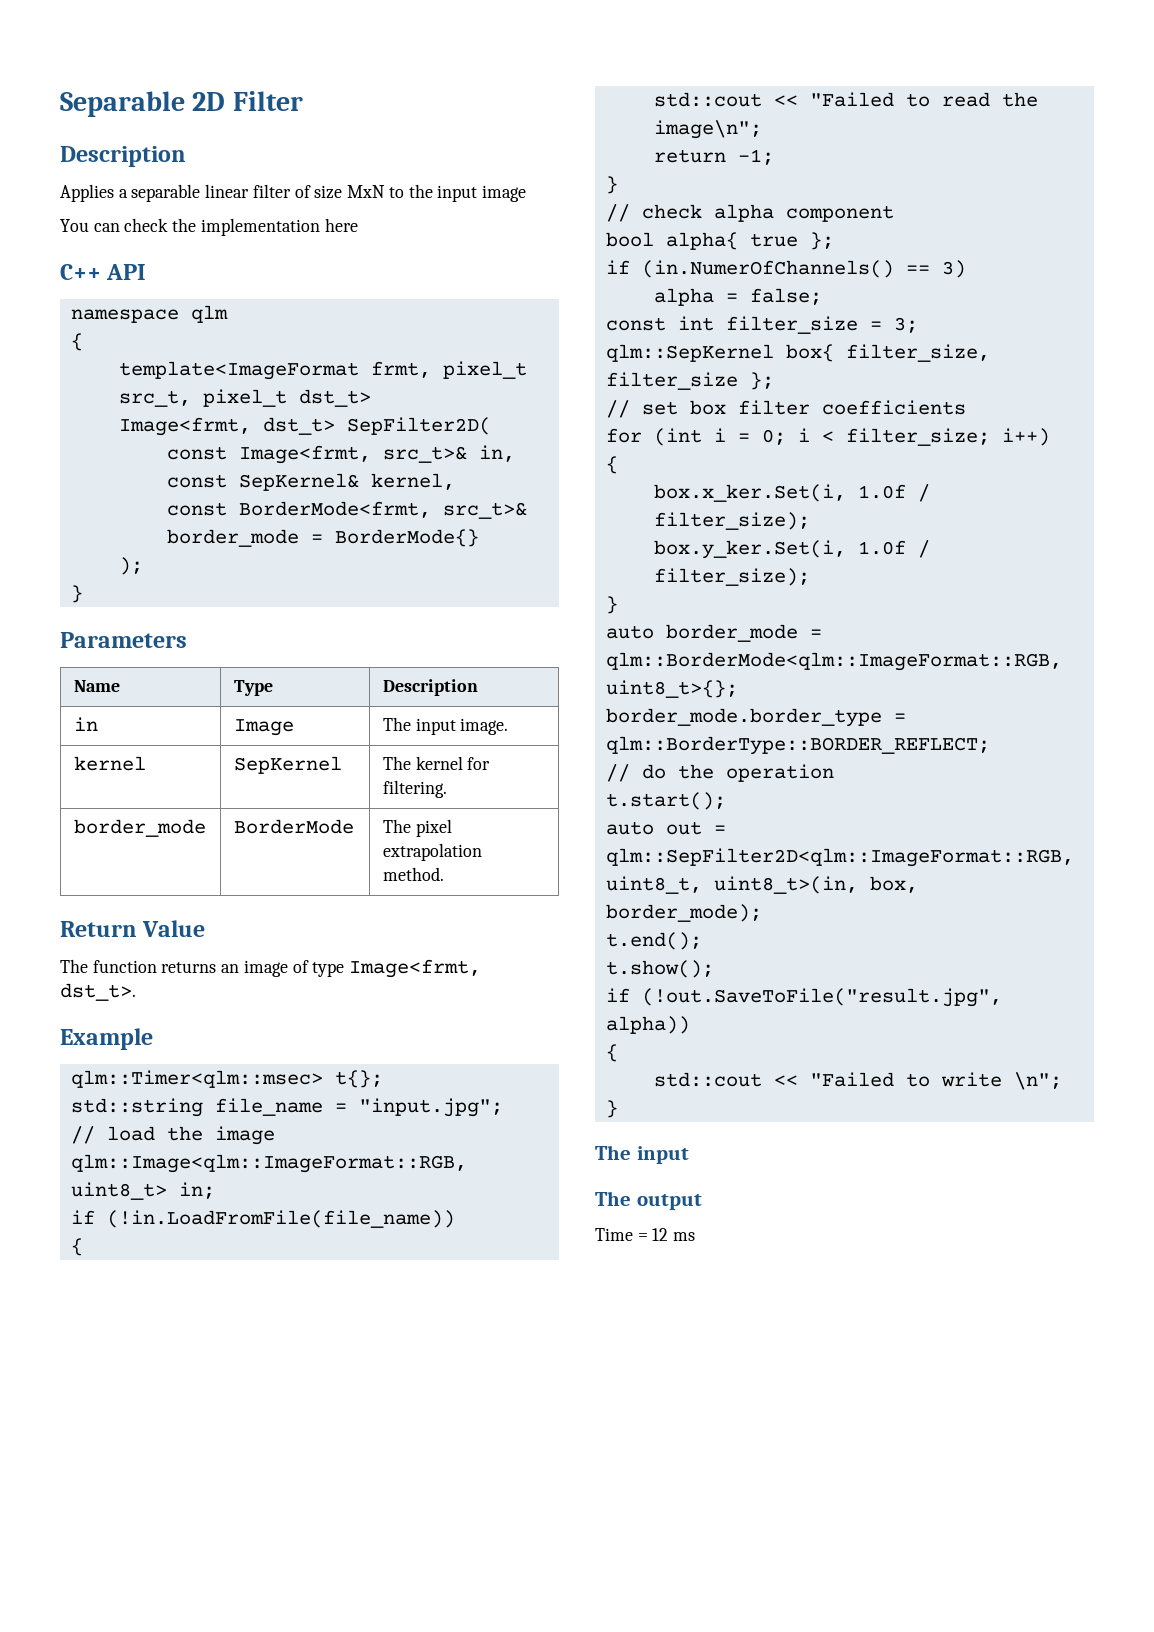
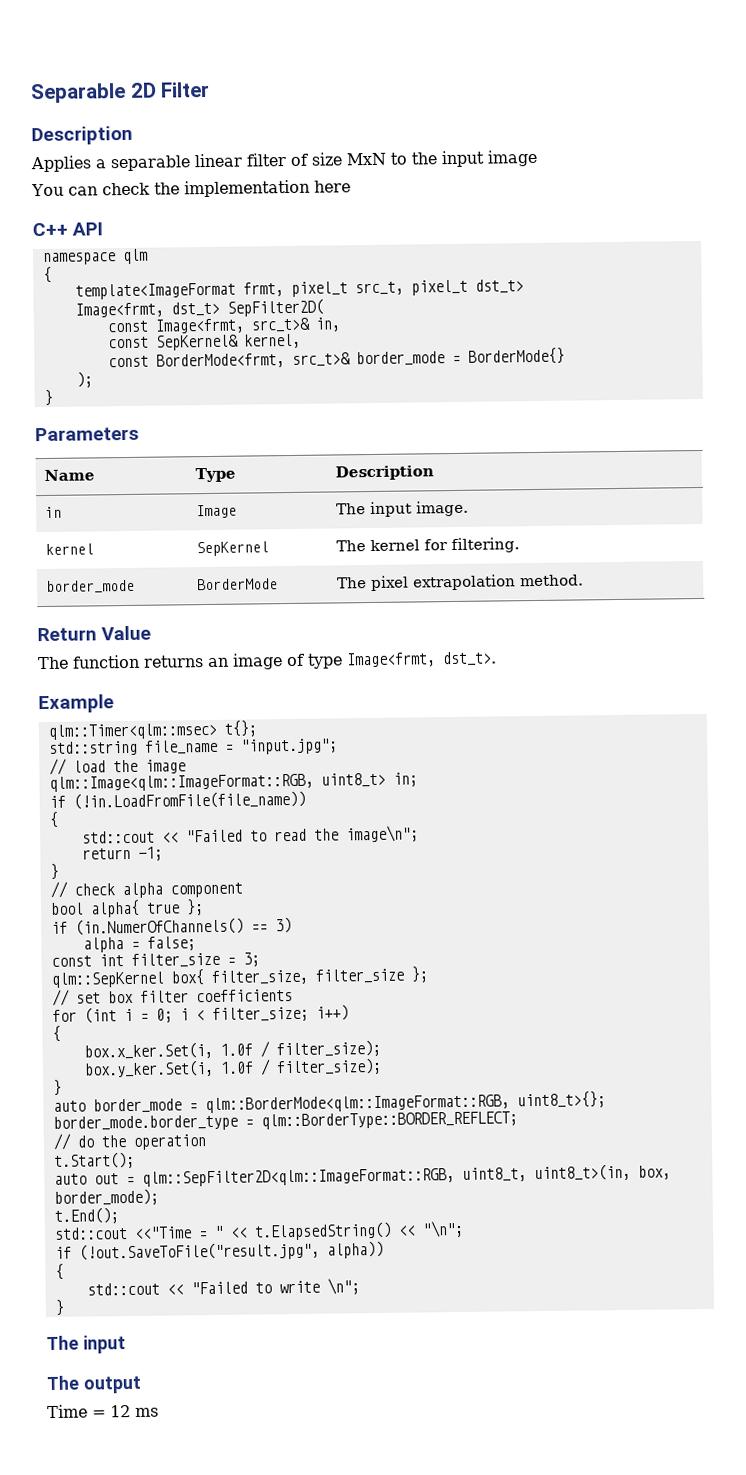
- t.start();
+ t.Start();
- t.end();
- t.show();
+ t.End();
+ std::cout <<"Time = " << t.ElapsedString() << "\n";

